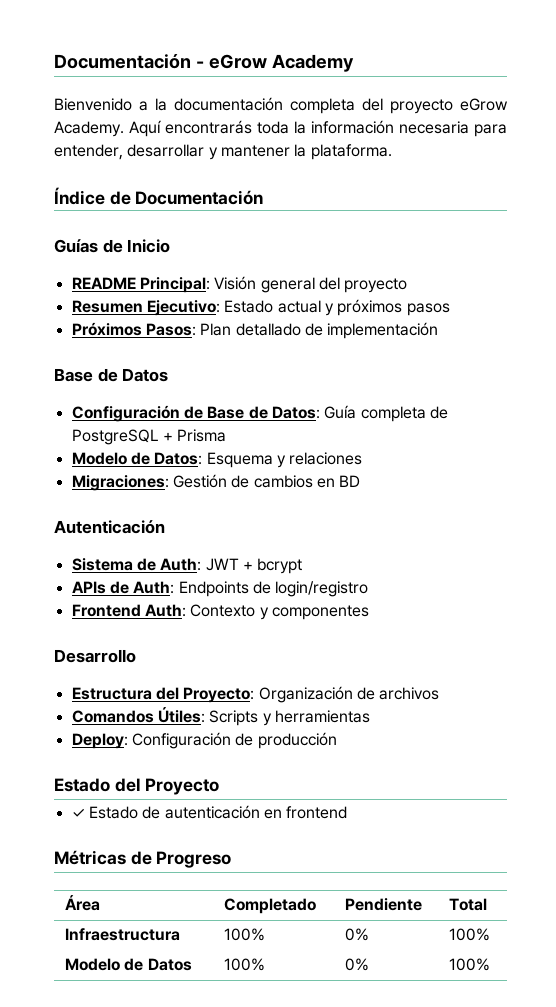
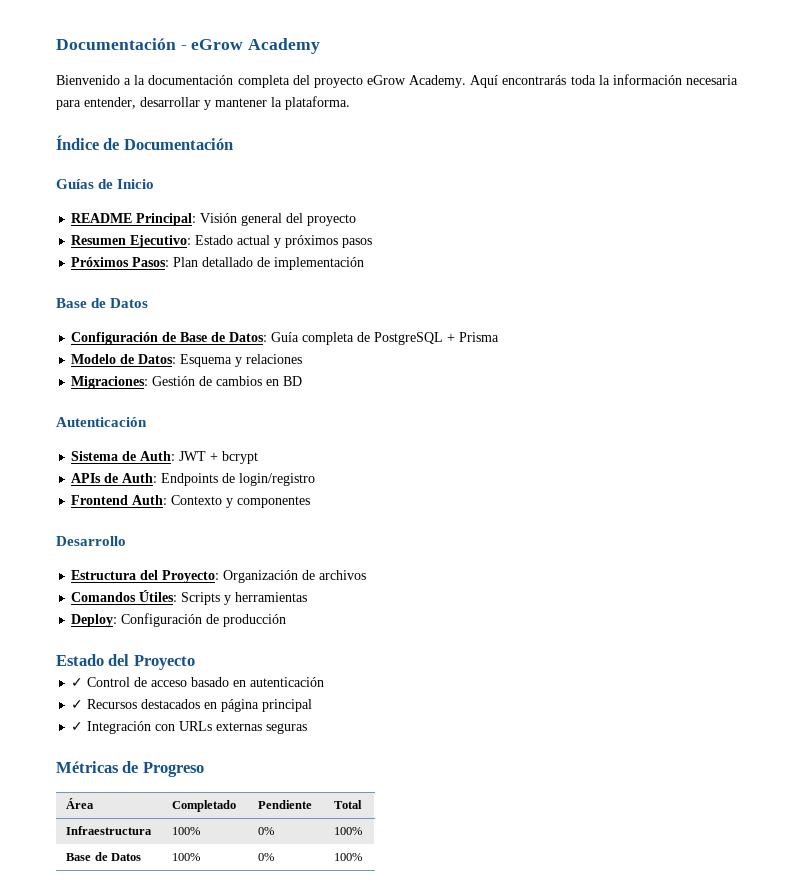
- ✓ Estado de autenticación en frontend
+ ✓ Control de acceso basado en autenticación
+ ✓ Recursos destacados en página principal
+ ✓ Integración con URLs externas seguras
- Modelo de Datos | 100% | 0% | 100%
+ Base de Datos | 100% | 0% | 100%

